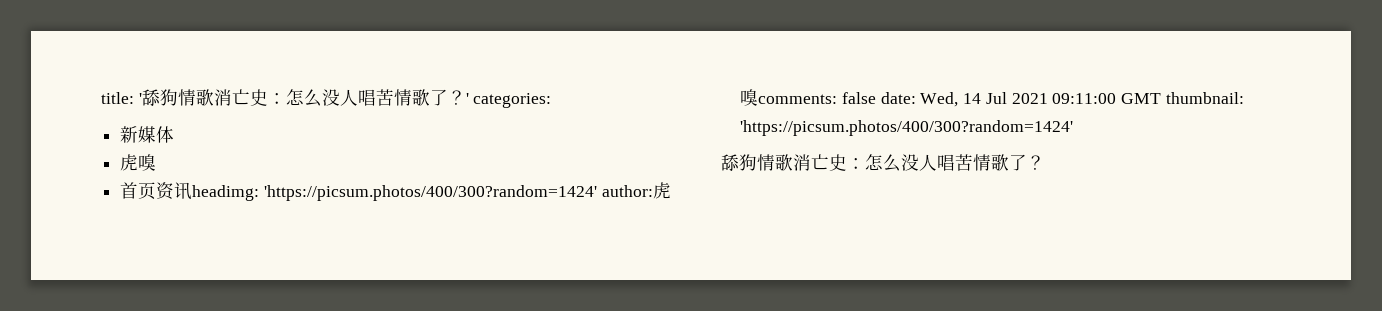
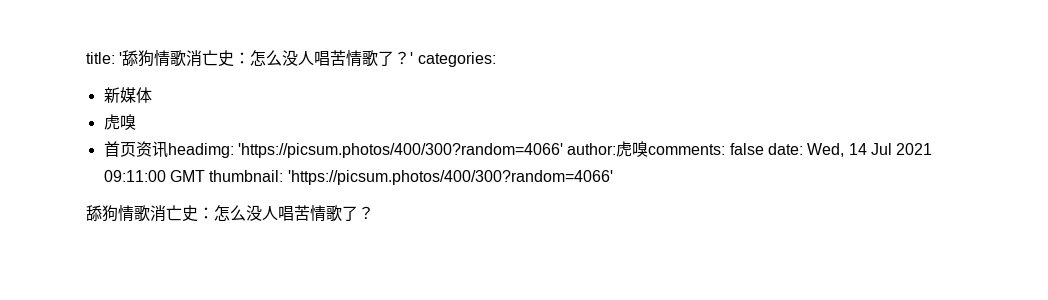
- 首页资讯headimg: 'https://picsum.photos/400/300?random=1424' author:虎嗅comments: false date: Wed, 14 Jul 2021 09:11:00 GMT thumbnail: 'https://picsum.photos/400/300?random=1424'
+ 首页资讯headimg: 'https://picsum.photos/400/300?random=4066' author:虎嗅comments: false date: Wed, 14 Jul 2021 09:11:00 GMT thumbnail: 'https://picsum.photos/400/300?random=4066'

